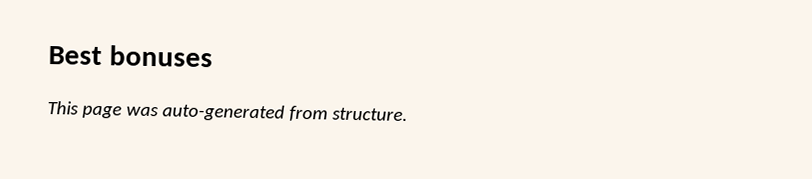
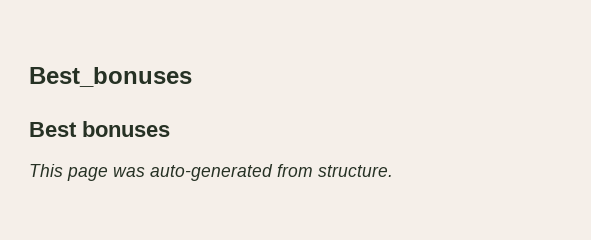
+ Best_bonuses

